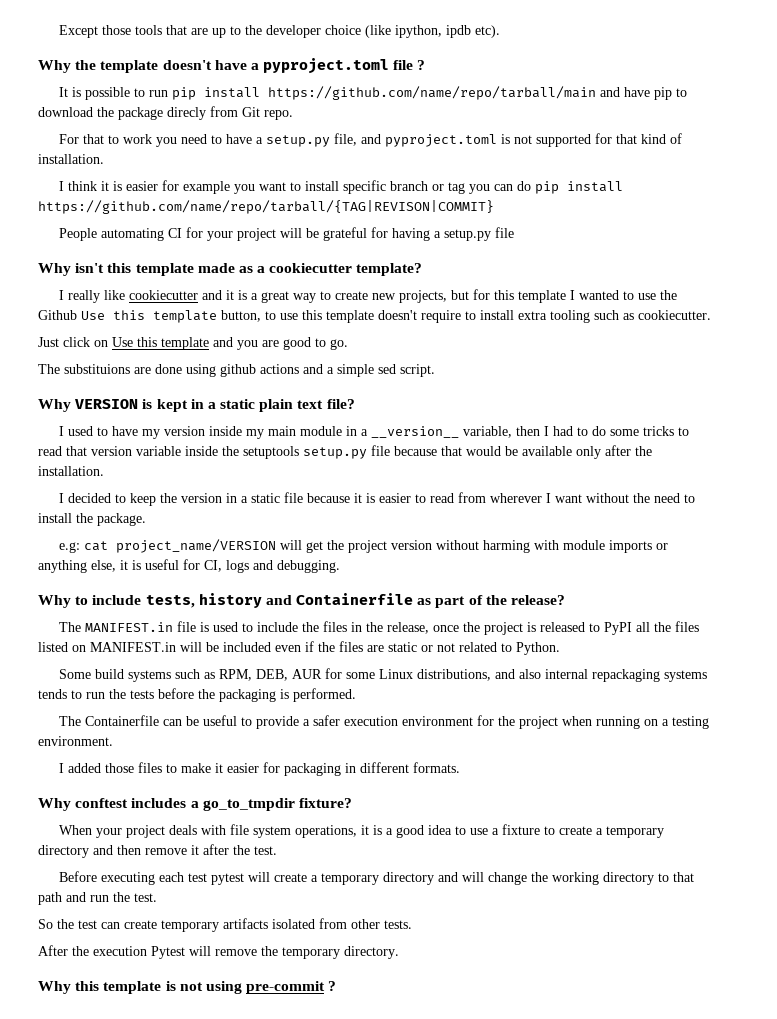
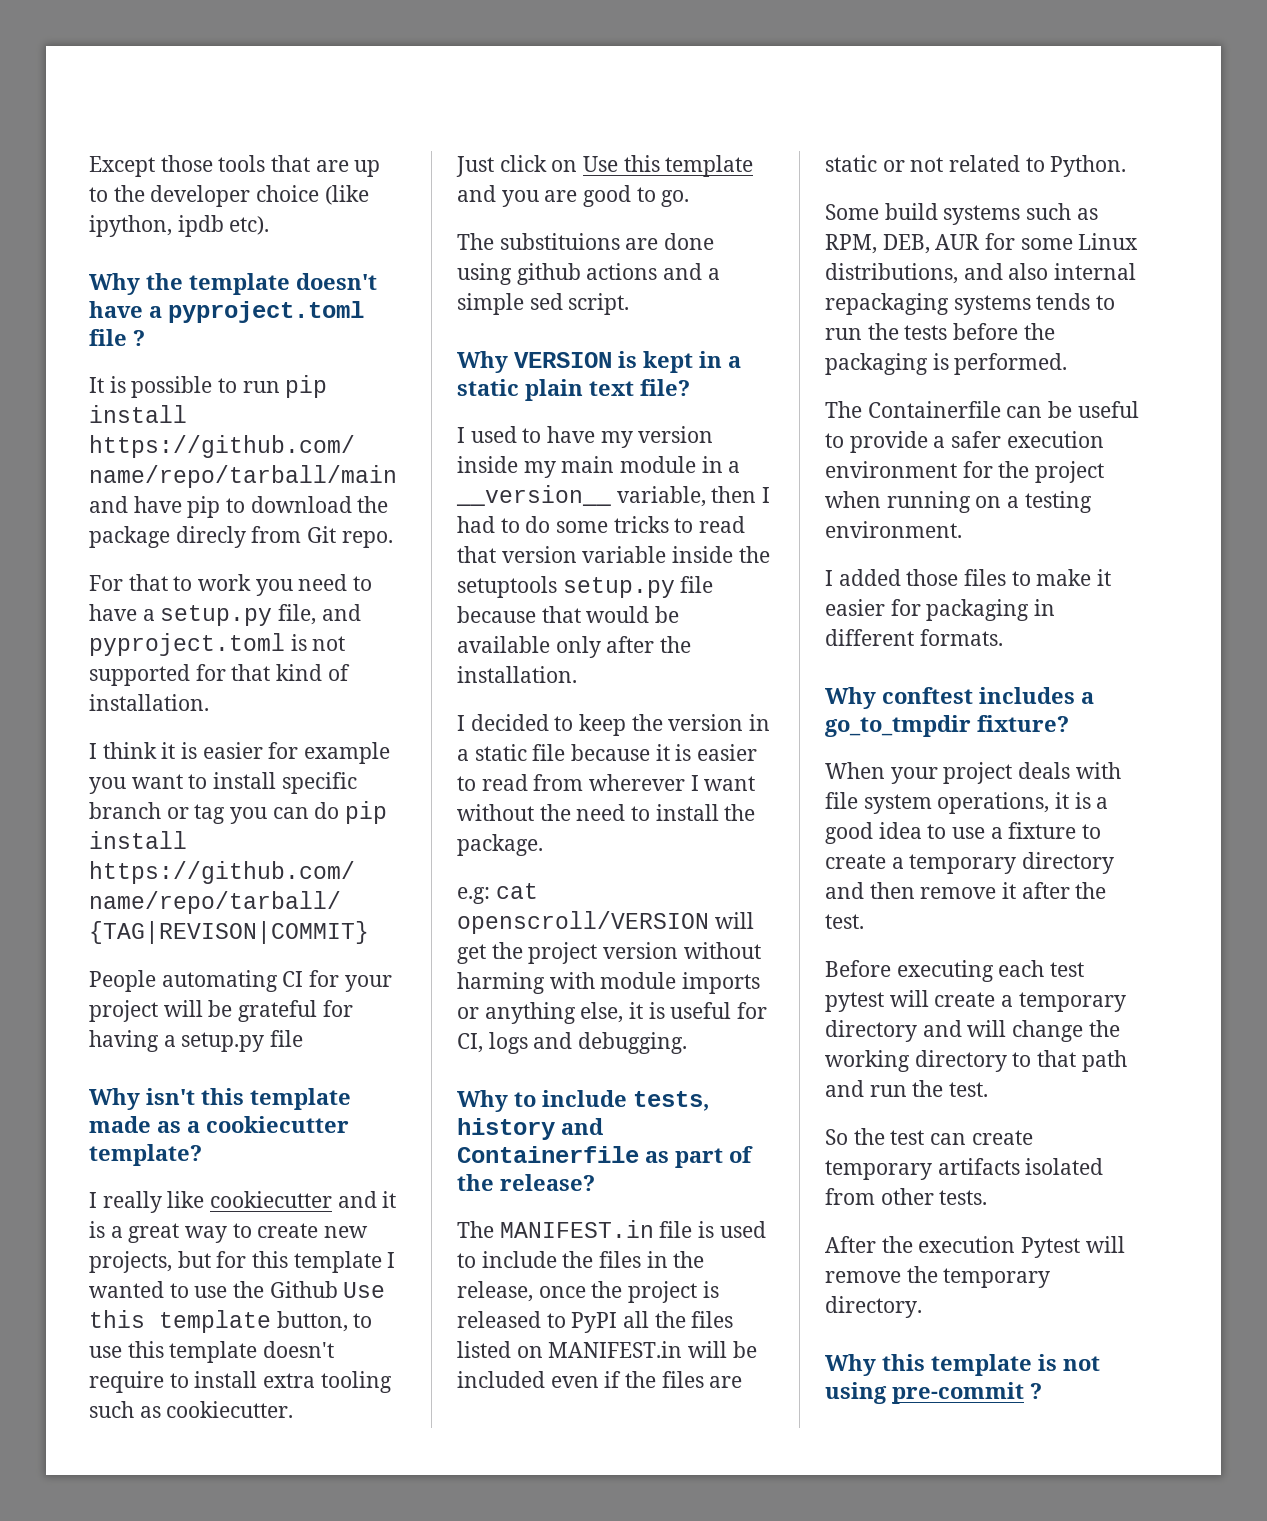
- e.g: cat project_name/VERSION will get the project version without harming with module imports or anything else, it is useful for CI, logs and debugging.
+ e.g: cat openscroll/VERSION will get the project version without harming with module imports or anything else, it is useful for CI, logs and debugging.

